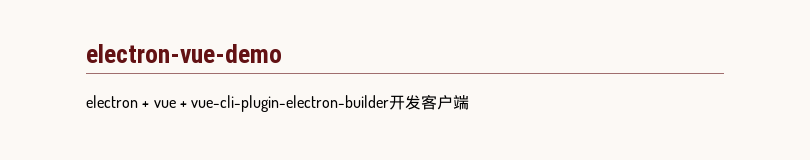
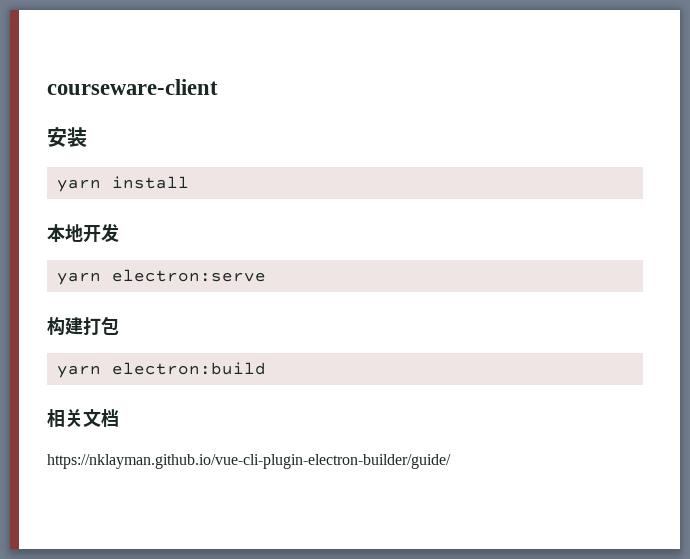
- electron-vue-demo
- electron + vue + vue-cli-plugin-electron-builder开发客户端
+ courseware-client
+ 安装
+ yarn install
+ 本地开发
+ yarn electron:serve
+ 构建打包
+ yarn electron:build
+ 相关文档
+ https://nklayman.github.io/vue-cli-plugin-electron-builder/guide/

